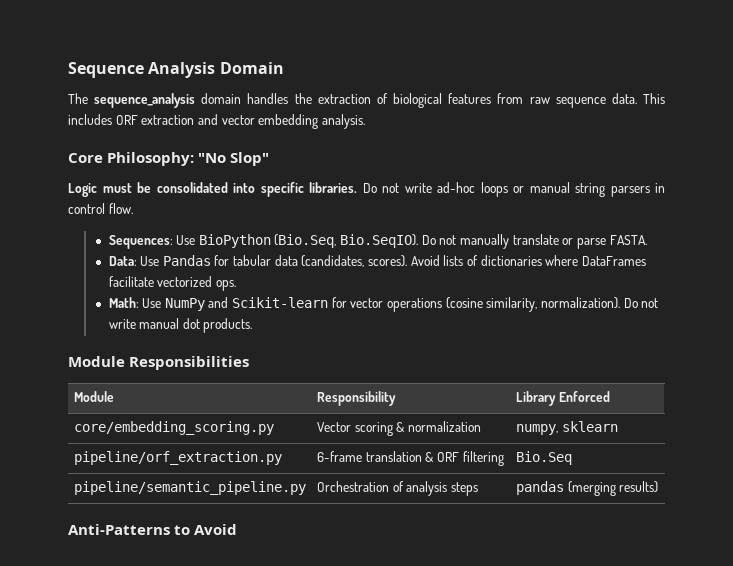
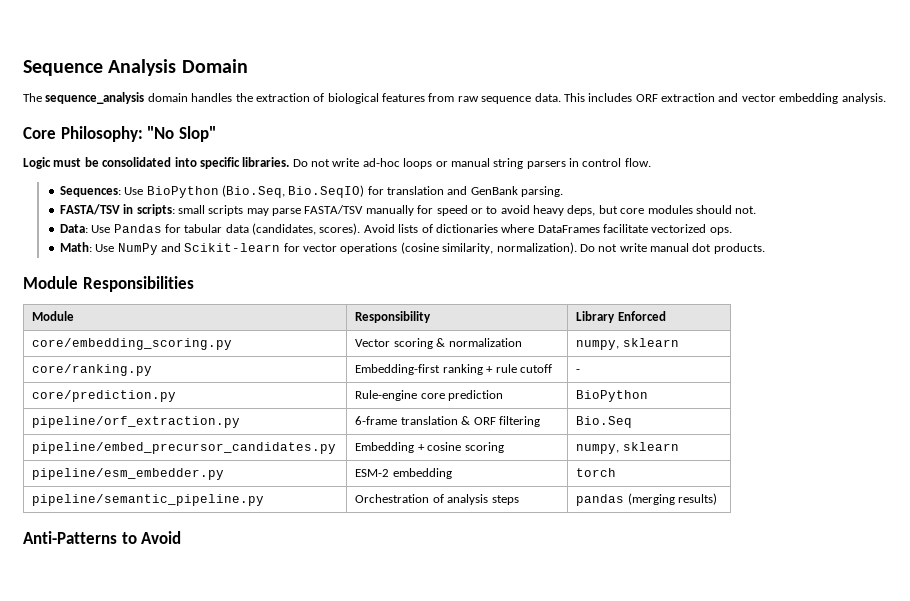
- Sequences: Use BioPython (Bio.Seq, Bio.SeqIO). Do not manually translate or parse FASTA.
+ Sequences: Use BioPython (Bio.Seq, Bio.SeqIO) for translation and GenBank parsing.
+ FASTA/TSV in scripts: small scripts may parse FASTA/TSV manually for speed or to avoid heavy deps, but core modules should not.
+ core/ranking.py | Embedding-first ranking + rule cutoff | -
+ core/prediction.py | Rule-engine core prediction | BioPython
+ pipeline/embed_precursor_candidates.py | Embedding + cosine scoring | numpy, sklearn
+ pipeline/esm_embedder.py | ESM-2 embedding | torch

